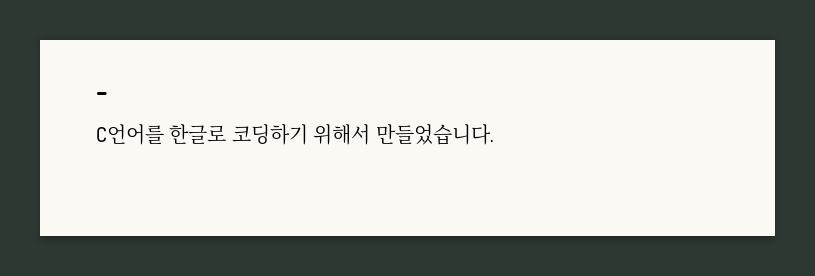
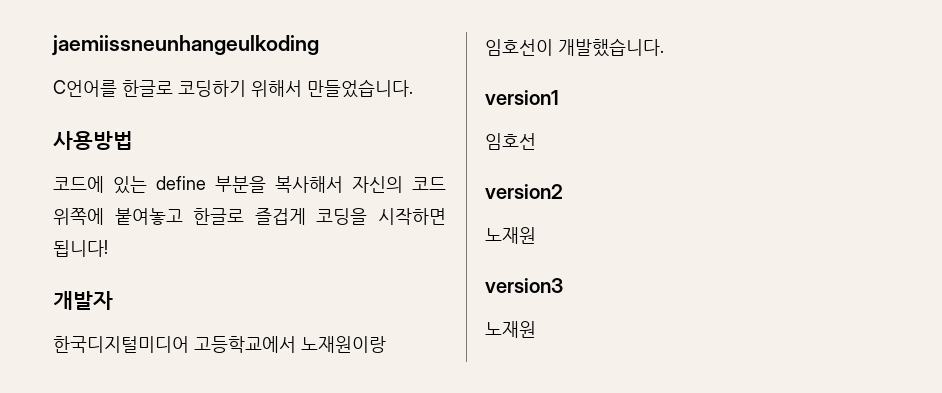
- -
+ jaemiissneunhangeulkoding
+ 사용방법
+ 코드에 있는 define 부분을 복사해서 자신의 코드 위쪽에 붙여놓고 한글로 즐겁게 코딩을 시작하면 됩니다!
+ 개발자
+ 한국디지털미디어 고등학교에서 노재원이랑 임호선이 개발했습니다.
+ version1
+ 임호선
+ version2
+ 노재원
+ version3
+ 노재원

